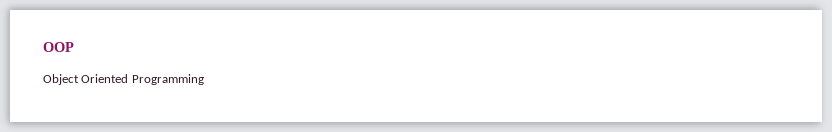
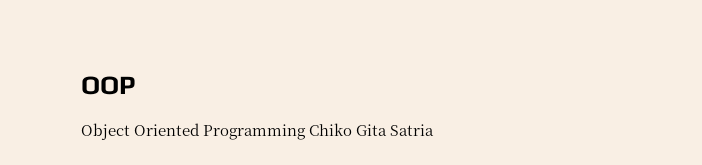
- Object Oriented Programming
+ Object Oriented Programming Chiko Gita Satria

